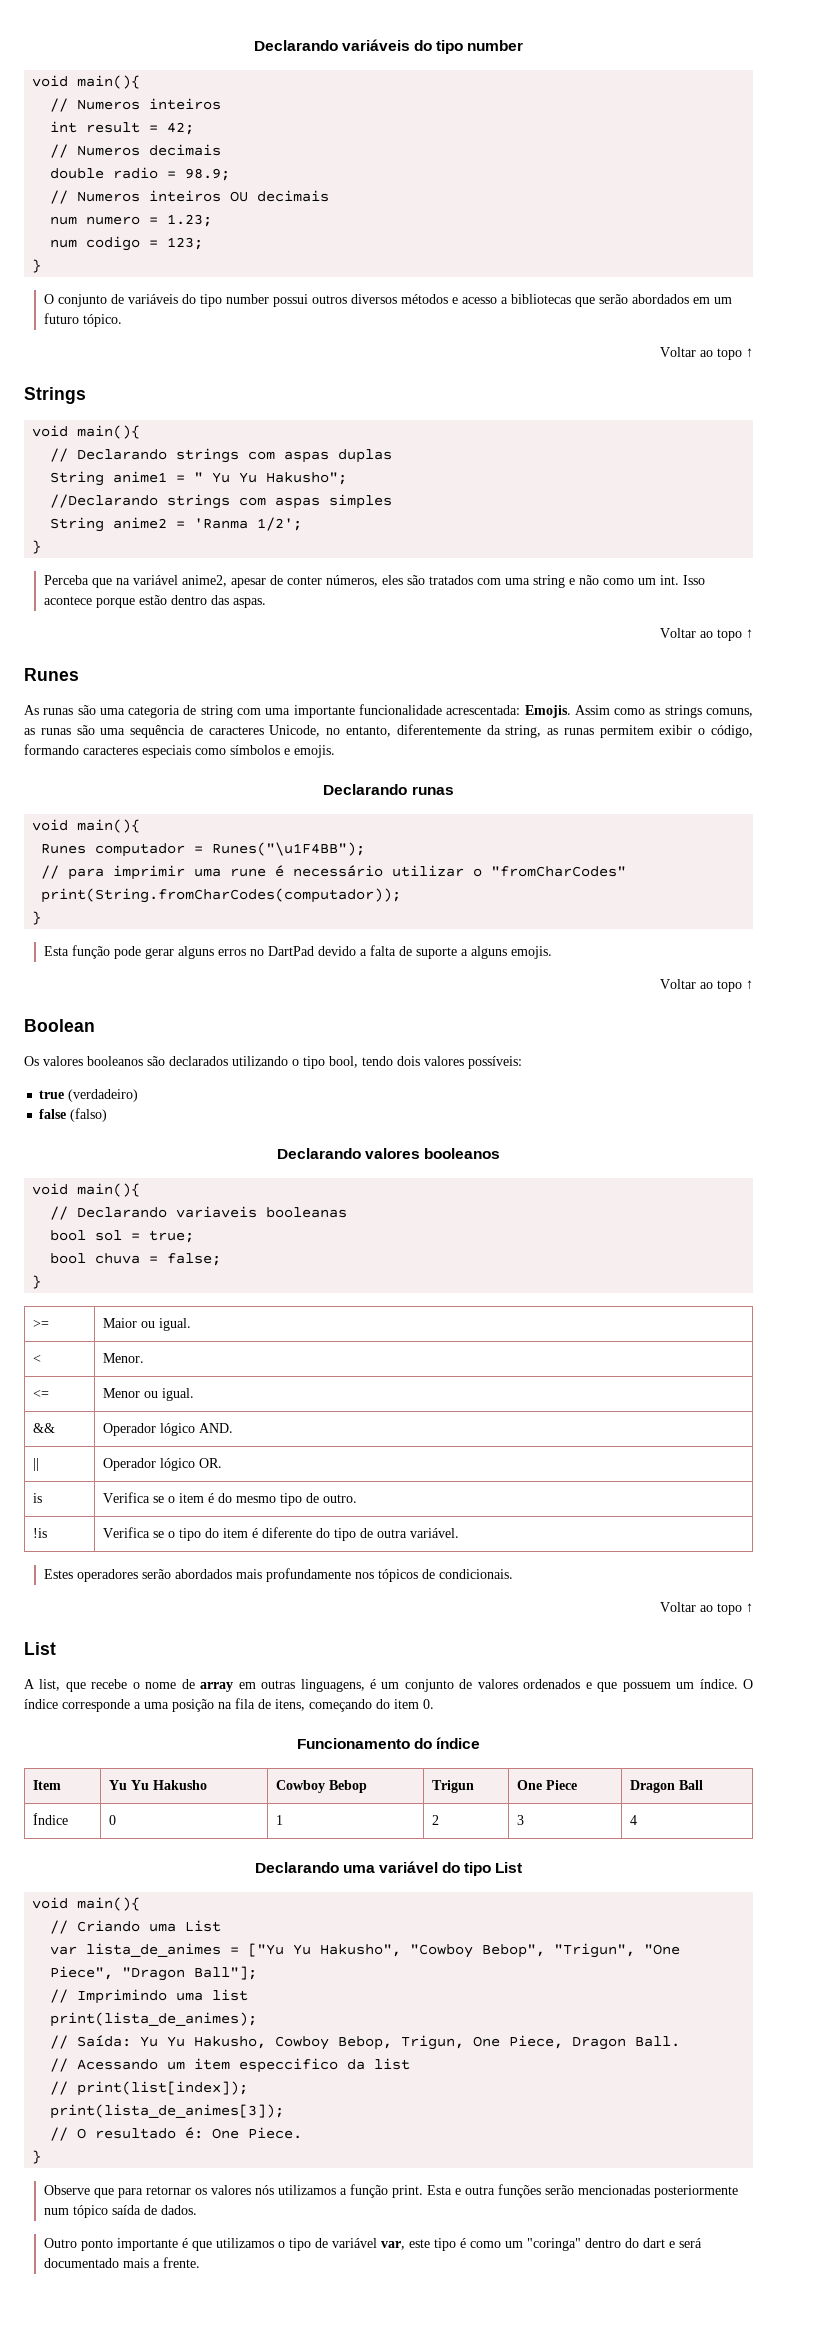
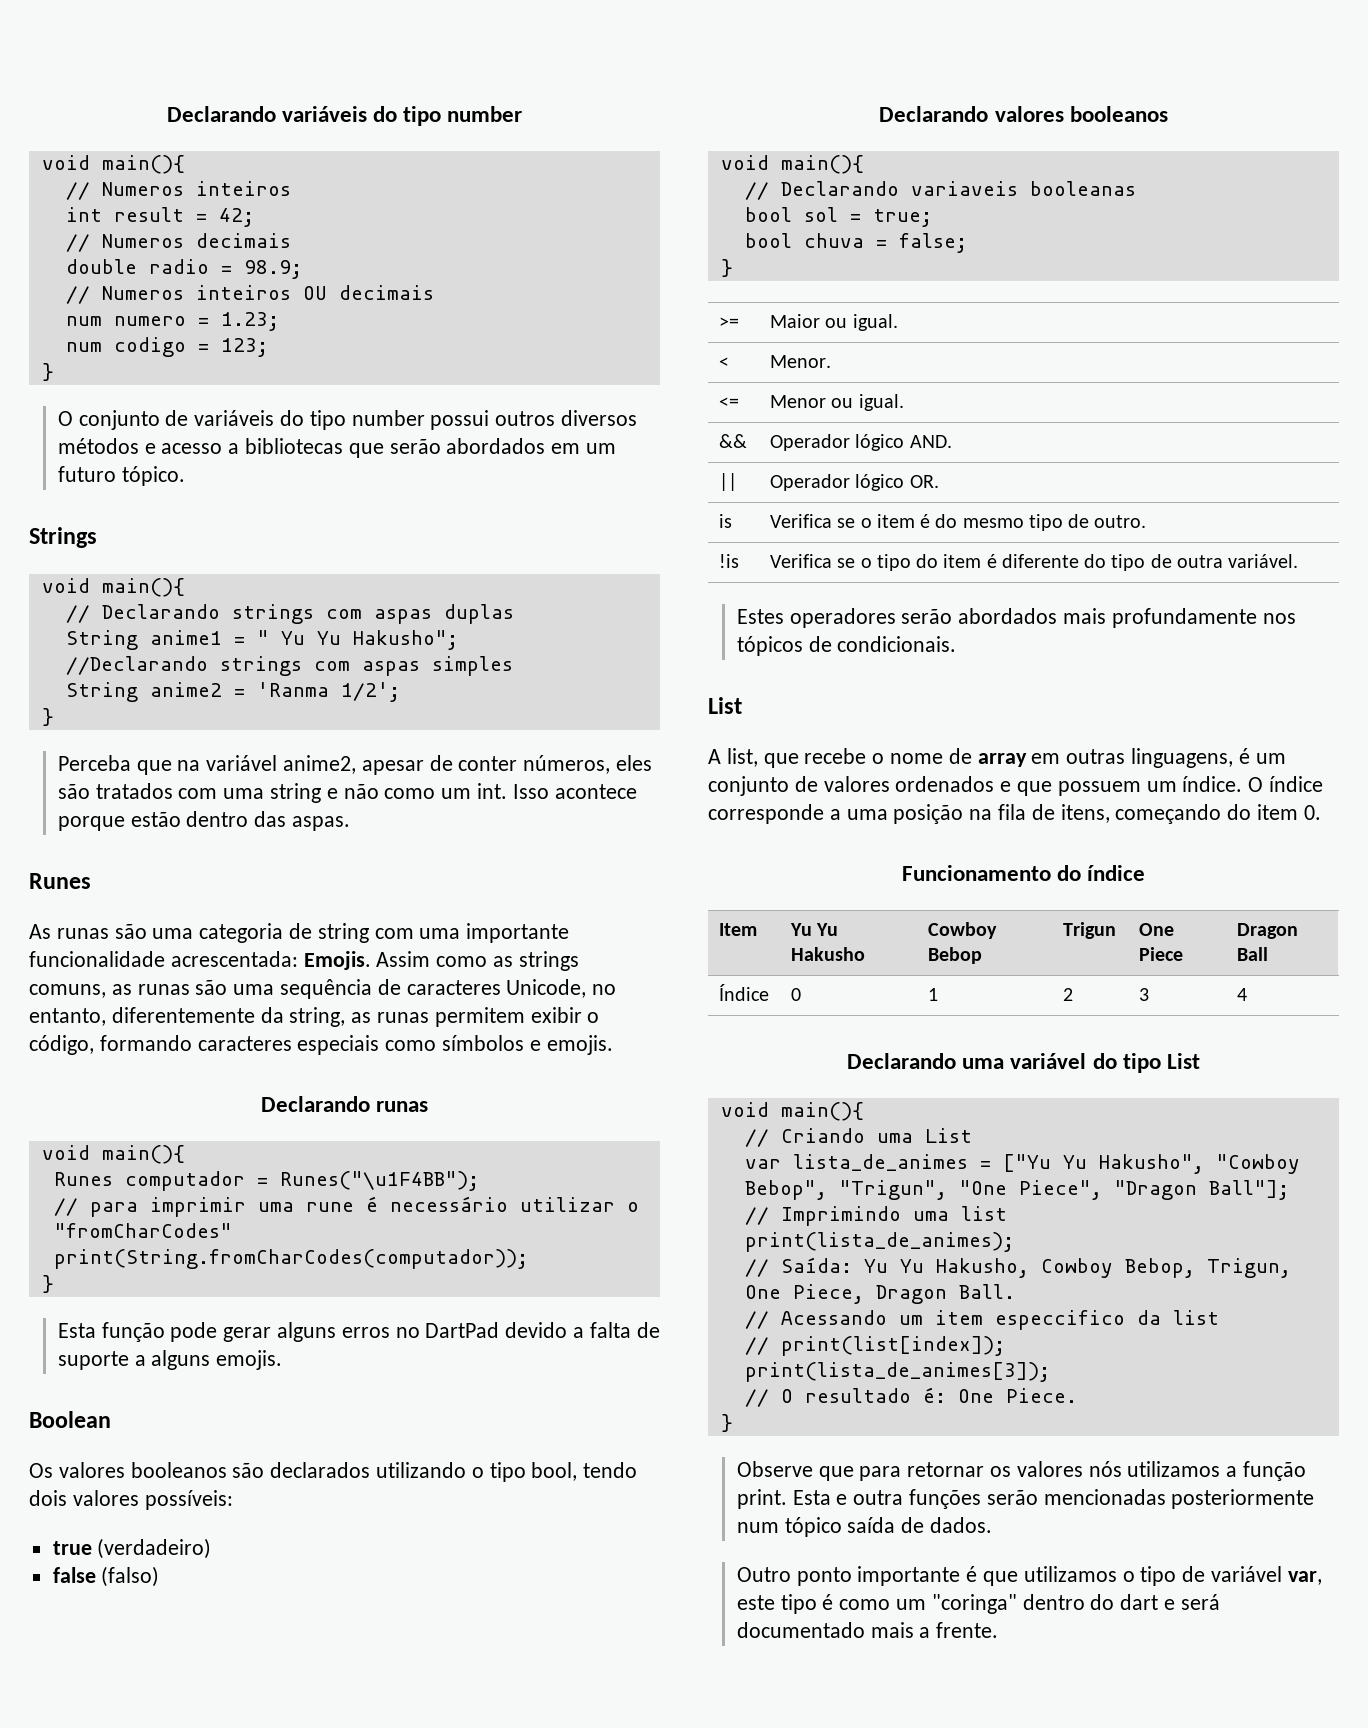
  O conjunto de variáveis do tipo number possui outros diversos métodos e acesso a bibliotecas que serão abordados em um futuro tópico.
- Voltar ao topo ↑
  Isso acontece porque estão dentro das aspas.
- Voltar ao topo ↑
  Esta função pode gerar alguns erros no DartPad devido a falta de suporte a alguns emojis.
- Voltar ao topo ↑
  Estes operadores serão abordados mais profundamente nos tópicos de condicionais.
- Voltar ao topo ↑

